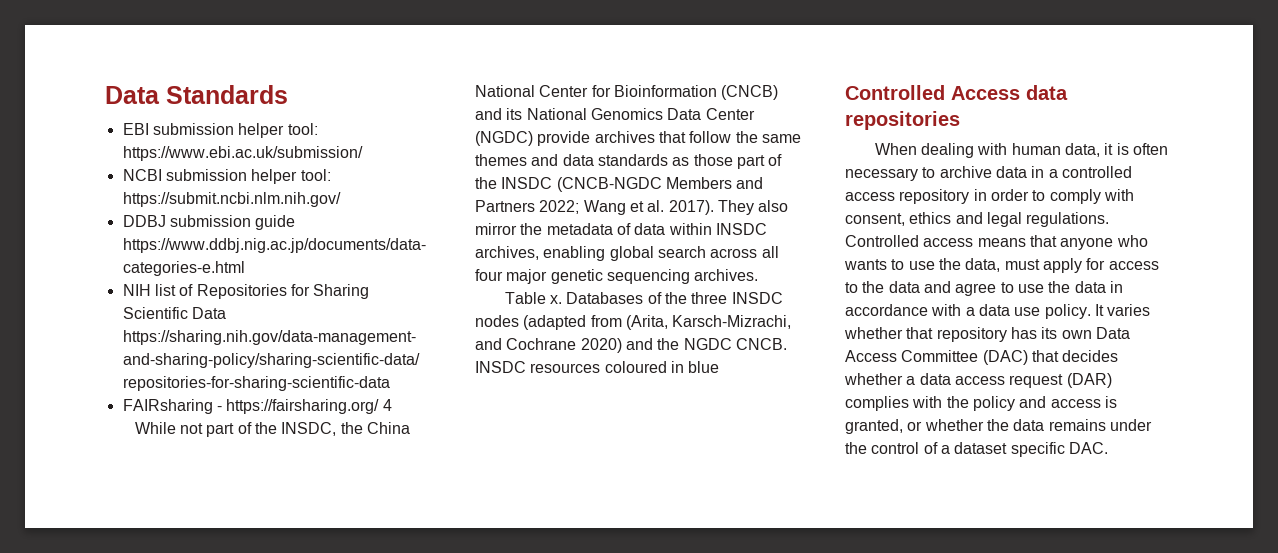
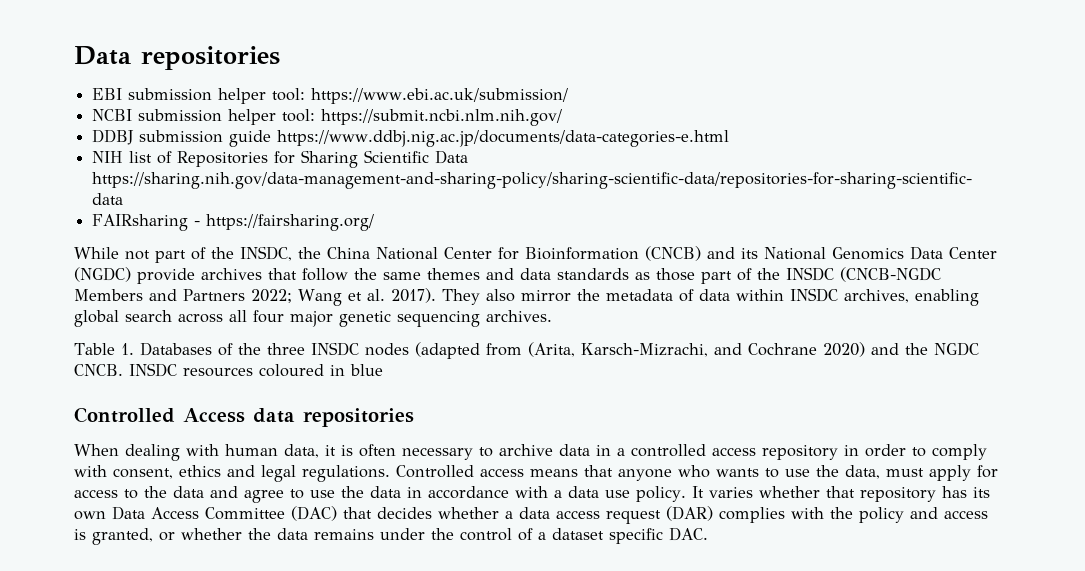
- Data Standards
+ Data repositories
- FAIRsharing - https://fairsharing.org/ 4
+ FAIRsharing - https://fairsharing.org/
- Table x. Databases of the three INSDC nodes (adapted from (Arita, Karsch-Mizrachi, and Cochrane 2020) and the NGDC CNCB.
+ Table 1. Databases of the three INSDC nodes (adapted from (Arita, Karsch-Mizrachi, and Cochrane 2020) and the NGDC CNCB.

